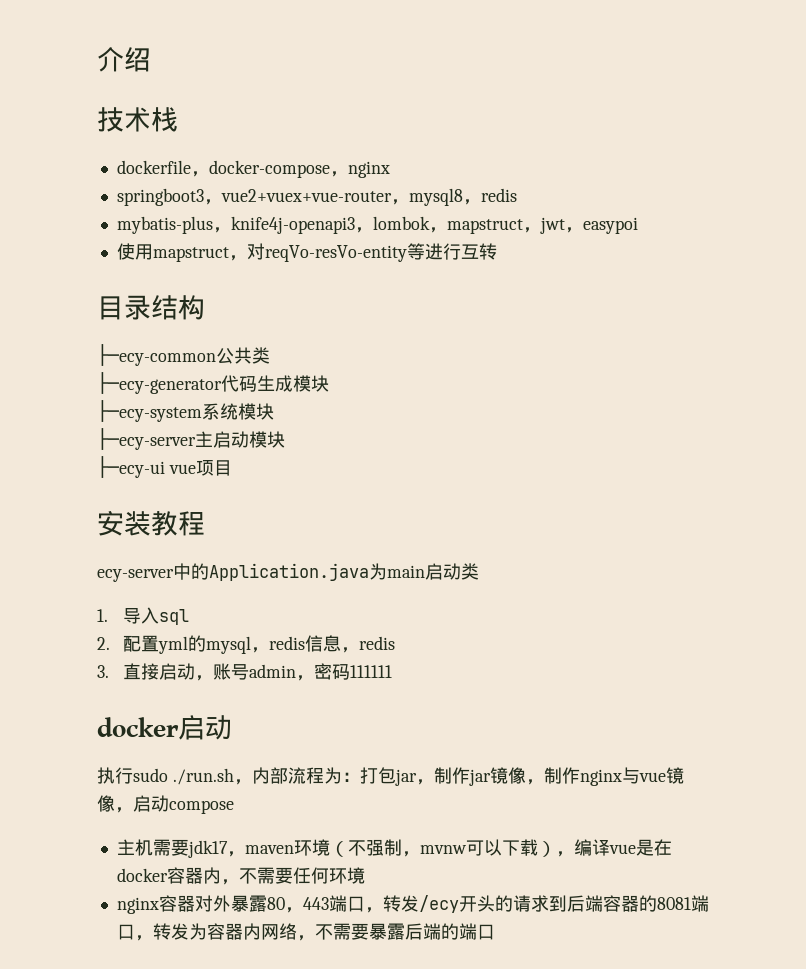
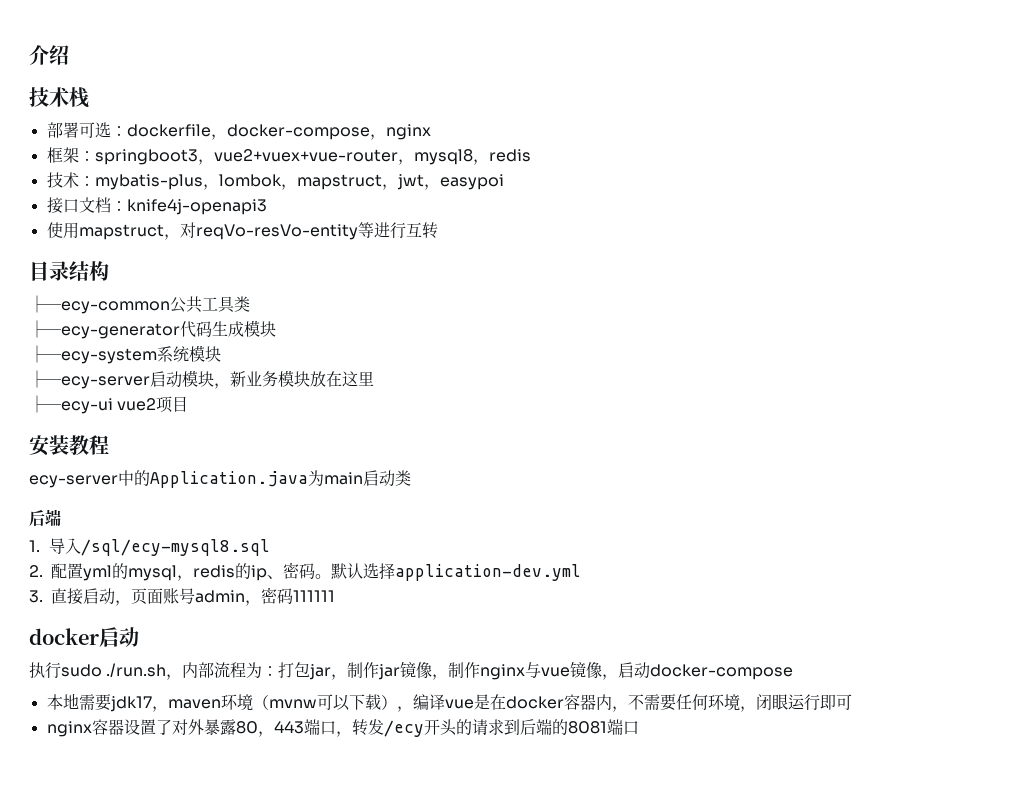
- dockerfile，docker-compose，nginx
+ 部署可选：dockerfile，docker-compose，nginx
- springboot3，vue2+vuex+vue-router，mysql8，redis
+ 框架：springboot3，vue2+vuex+vue-router，mysql8，redis
- mybatis-plus，knife4j-openapi3，lombok，mapstruct，jwt，easypoi
+ 技术：mybatis-plus，lombok，mapstruct，jwt，easypoi
+ 接口文档：knife4j-openapi3
- ├─ecy-common公共类
+ ├─ecy-common公共工具类
- ├─ecy-server主启动模块
+ ├─ecy-server启动模块，新业务模块放在这里
- ├─ecy-ui vue项目
+ ├─ecy-ui vue2项目
  ecy-server中的Application.java为main启动类
+ 后端
- 1.导入sql
+ 1.导入/sql/ecy-mysql8.sql
- 2.配置yml的mysql，redis信息，redis
+ 2.配置yml的mysql，redis的ip、密码。默认选择application-dev.yml
- 3.直接启动，账号admin，密码111111
+ 3.直接启动，页面账号admin，密码111111
- 执行sudo ./run.sh，内部流程为：打包jar，制作jar镜像，制作nginx与vue镜像，启动compose
- 主机需要jdk17，maven环境（不强制，mvnw可以下载），编译vue是在docker容器内，不需要任何环境
+ 执行sudo ./run.sh，内部流程为：打包jar，制作jar镜像，制作nginx与vue镜像，启动docker-compose
+ 本地需要jdk17，maven环境（mvnw可以下载），编译vue是在docker容器内，不需要任何环境，闭眼运行即可
- nginx容器对外暴露80，443端口，转发/ecy开头的请求到后端容器的8081端口，转发为容器内网络，不需要暴露后端的端口
+ nginx容器设置了对外暴露80，443端口，转发/ecy开头的请求到后端的8081端口

